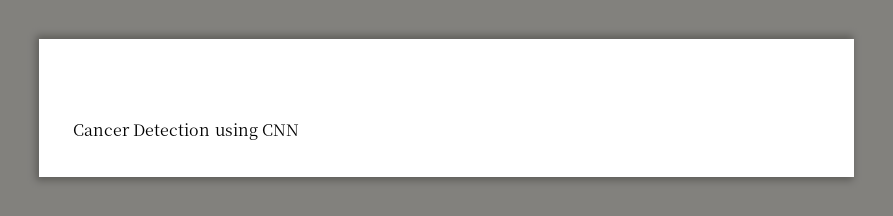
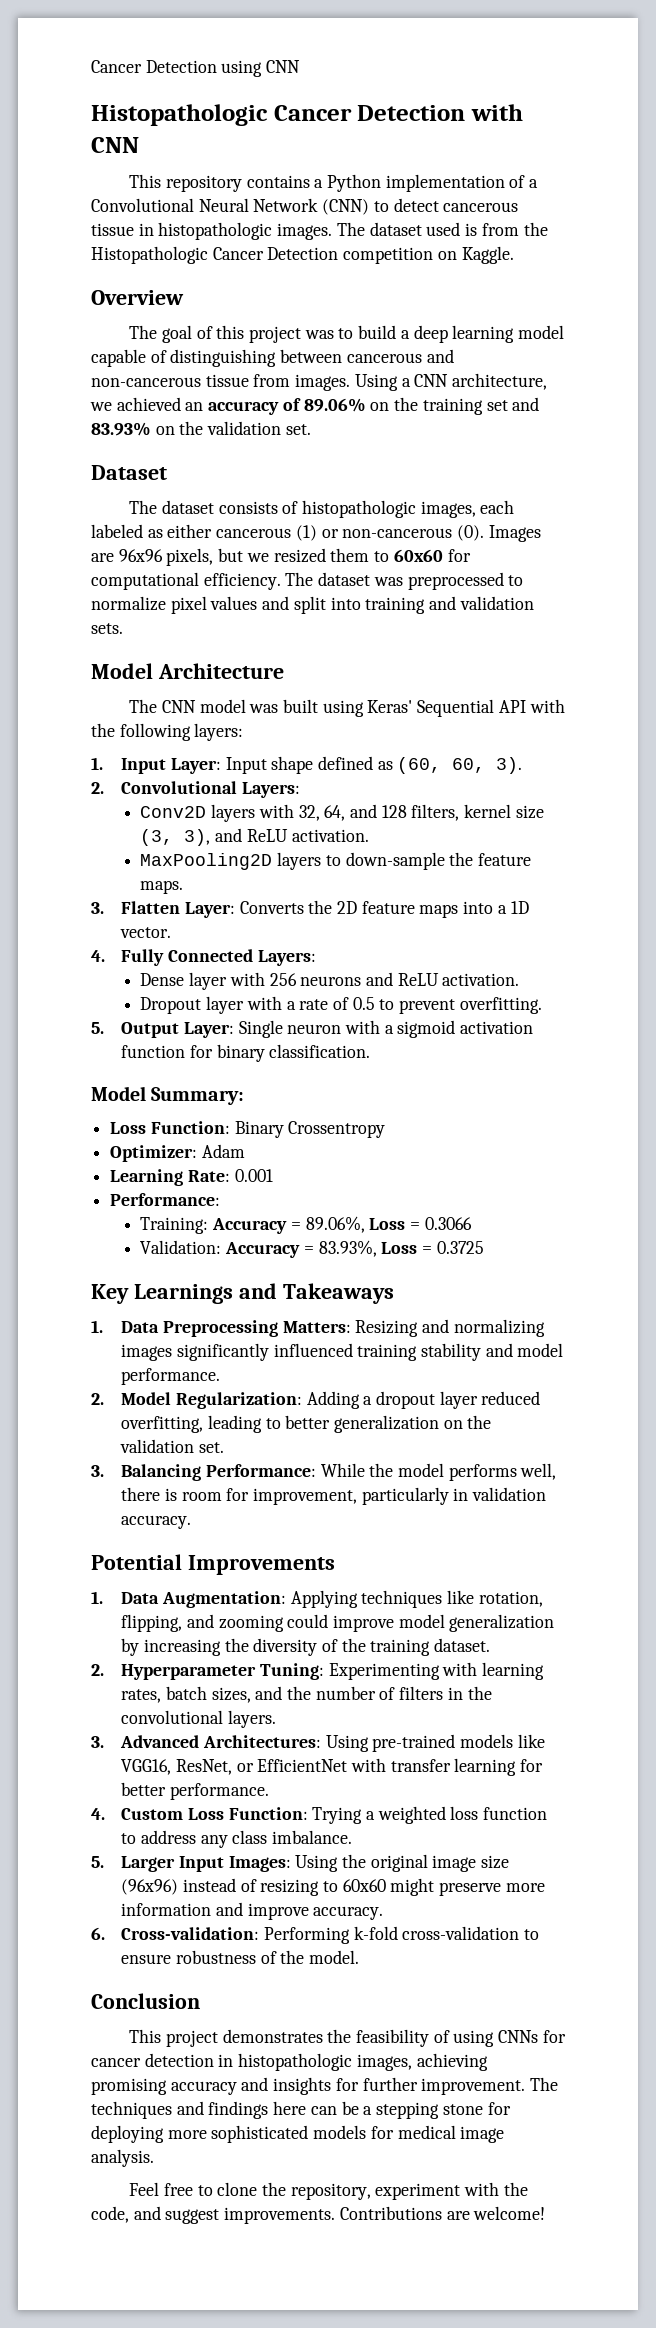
+ Histopathologic Cancer Detection with CNN
+ This repository contains a Python implementation of a Convolutional Neural Network (CNN) to detect cancerous tissue in histopathologic images. The dataset used is from the Histopathologic Cancer Detection competition on Kaggle.
+ Overview
+ The goal of this project was to build a deep learning model capable of distinguishing between cancerous and non-cancerous tissue from images. Using a CNN architecture, we achieved an accuracy of 89.06% on the training set and 83.93% on the validation set.
+ Dataset
+ The dataset consists of histopathologic images, each labeled as either cancerous (1) or non-cancerous (0). Images are 96x96 pixels, but we resized them to 60x60 for computational efficiency. The dataset was preprocessed to normalize pixel values and split into training and validation sets.
+ Model Architecture
+ The CNN model was built using Keras' Sequential API with the following layers:
+ 1. Input Layer: Input shape defined as (60, 60, 3).
+ 2. Convolutional Layers:
+ Conv2D layers with 32, 64, and 128 filters, kernel size (3, 3), and ReLU activation.
+ MaxPooling2D layers to down-sample the feature maps.
+ 3. Flatten Layer: Converts the 2D feature maps into a 1D vector.
+ 4. Fully Connected Layers:
+ Dense layer with 256 neurons and ReLU activation.
+ Dropout layer with a rate of 0.5 to prevent overfitting.
+ 5. Output Layer: Single neuron with a sigmoid activation function for binary classification.
+ Model Summary:
+ Loss Function: Binary Crossentropy
+ Optimizer: Adam
+ Learning Rate: 0.001
+ Performance:
+ Training: Accuracy = 89.06%, Loss = 0.3066
+ Validation: Accuracy = 83.93%, Loss = 0.3725
+ Key Learnings and Takeaways
+ 1. Data Preprocessing Matters: Resizing and normalizing images significantly influenced training stability and model performance.
+ 2. Model Regularization: Adding a dropout layer reduced overfitting, leading to better generalization on the validation set.
+ 3. Balancing Performance: While the model performs well, there is room for improvement, particularly in validation accuracy.
+ Potential Improvements
+ 1. Data Augmentation: Applying techniques like rotation, flipping, and zooming could improve model generalization by increasing the diversity of the training dataset.
+ 2. Hyperparameter Tuning: Experimenting with learning rates, batch sizes, and the number of filters in the convolutional layers.
+ 3. Advanced Architectures: Using pre-trained models like VGG16, ResNet, or EfficientNet with transfer learning for better performance.
+ 4. Custom Loss Function: Trying a weighted loss function to address any class imbalance.
+ 5. Larger Input Images: Using the original image size (96x96) instead of resizing to 60x60 might preserve more information and improve accuracy.
+ 6. Cross-validation: Performing k-fold cross-validation to ensure robustness of the model.
+ Conclusion
+ This project demonstrates the feasibility of using CNNs for cancer detection in histopathologic images, achieving promising accuracy and insights for further improvement. The techniques and findings here can be a stepping stone for deploying more sophisticated models for medical image analysis.
+ Feel free to clone the repository, experiment with the code, and suggest improvements. Contributions are welcome!

